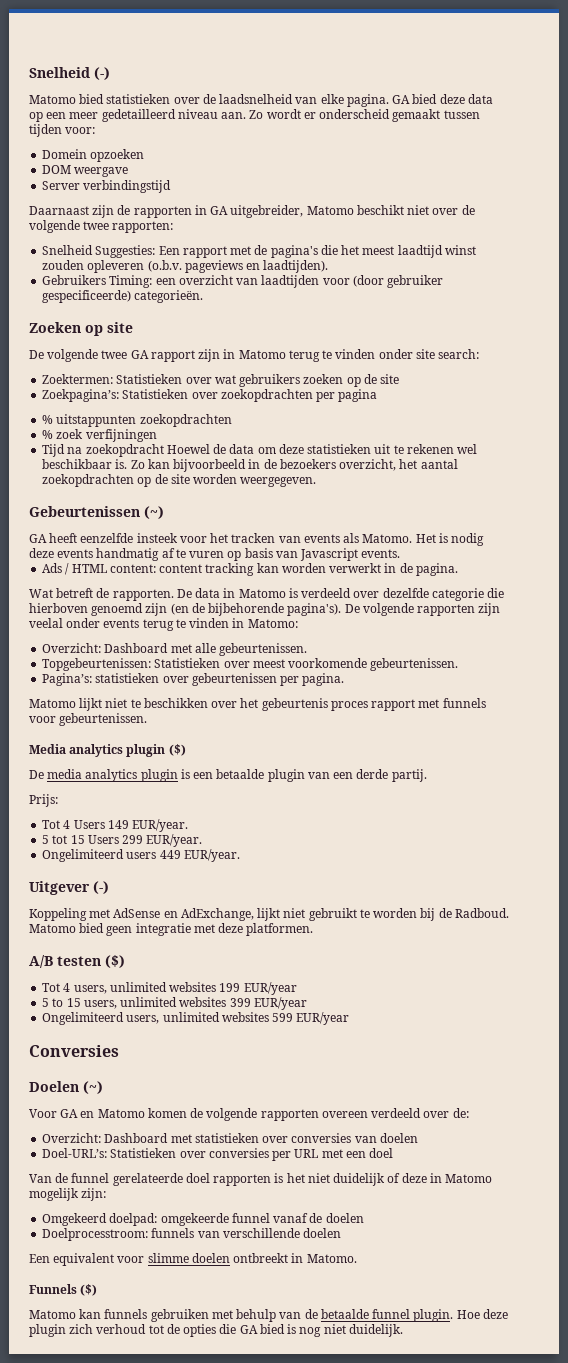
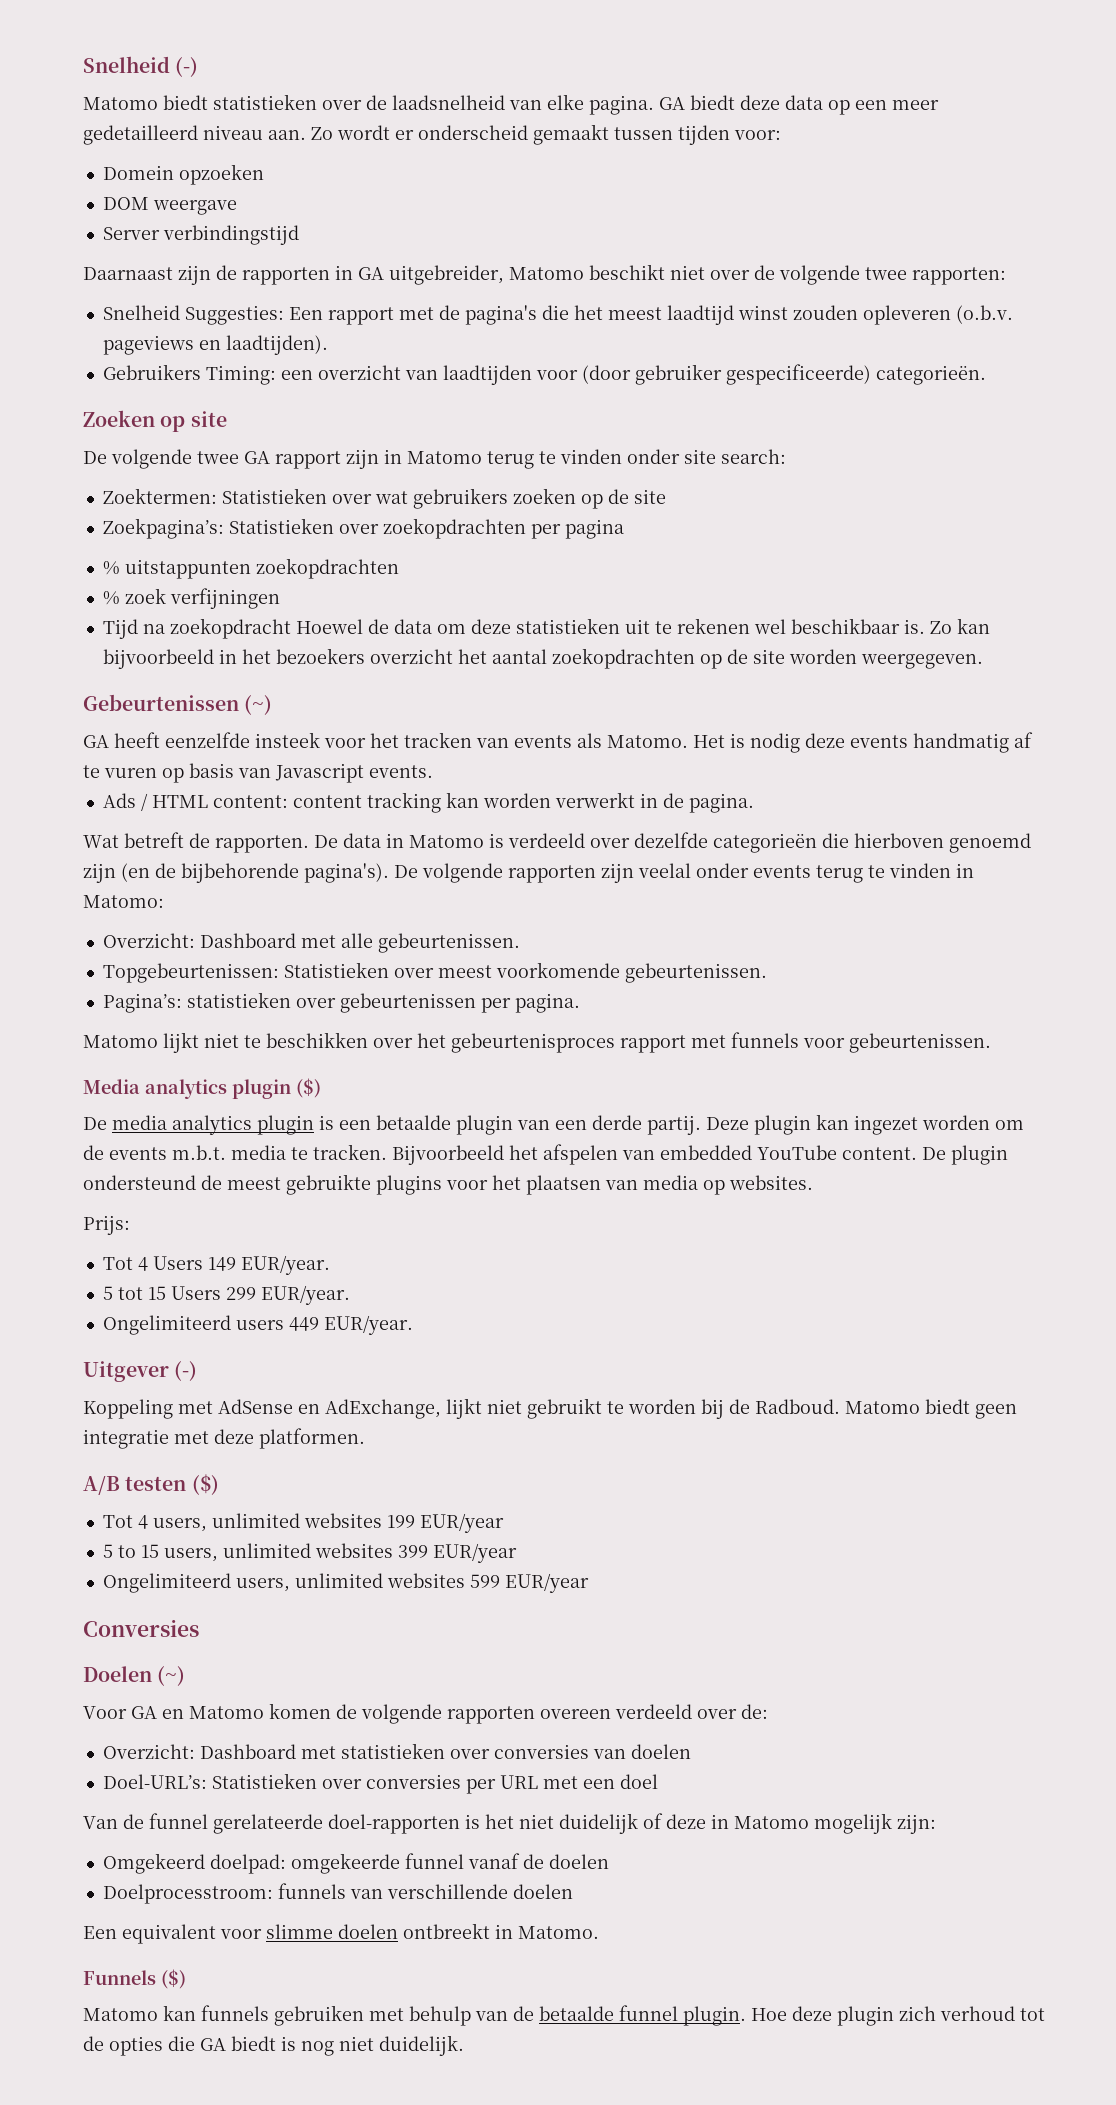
- Matomo bied statistieken over de laadsnelheid van elke pagina.
+ Matomo biedt statistieken over de laadsnelheid van elke pagina.
- GA bied deze data op een meer gedetailleerd niveau aan.
+ GA biedt deze data op een meer gedetailleerd niveau aan.
- Zo kan bijvoorbeeld in de bezoekers overzicht, het aantal zoekopdrachten op de site worden weergegeven.
+ Zo kan bijvoorbeeld in het bezoekers overzicht het aantal zoekopdrachten op de site worden weergegeven.
- De data in Matomo is verdeeld over dezelfde categorie die hierboven genoemd zijn (en de bijbehorende pagina's).
+ De data in Matomo is verdeeld over dezelfde categorieën die hierboven genoemd zijn (en de bijbehorende pagina's).
- Matomo lijkt niet te beschikken over het gebeurtenis proces rapport met funnels voor gebeurtenissen.
+ Matomo lijkt niet te beschikken over het gebeurtenisproces rapport met funnels voor gebeurtenissen.
+ Deze plugin kan ingezet worden om de events m.b.t. media te tracken. Bijvoorbeeld het afspelen van embedded YouTube content. De plugin ondersteund de meest gebruikte plugins voor het plaatsen van media op websites.
- Matomo bied geen integratie met deze platformen.
+ Matomo biedt geen integratie met deze platformen.
- Van de funnel gerelateerde doel rapporten is het niet duidelijk of deze in Matomo mogelijk zijn:
+ Van de funnel gerelateerde doel-rapporten is het niet duidelijk of deze in Matomo mogelijk zijn:
- Hoe deze plugin zich verhoud tot de opties die GA bied is nog niet duidelijk.
+ Hoe deze plugin zich verhoud tot de opties die GA biedt is nog niet duidelijk.

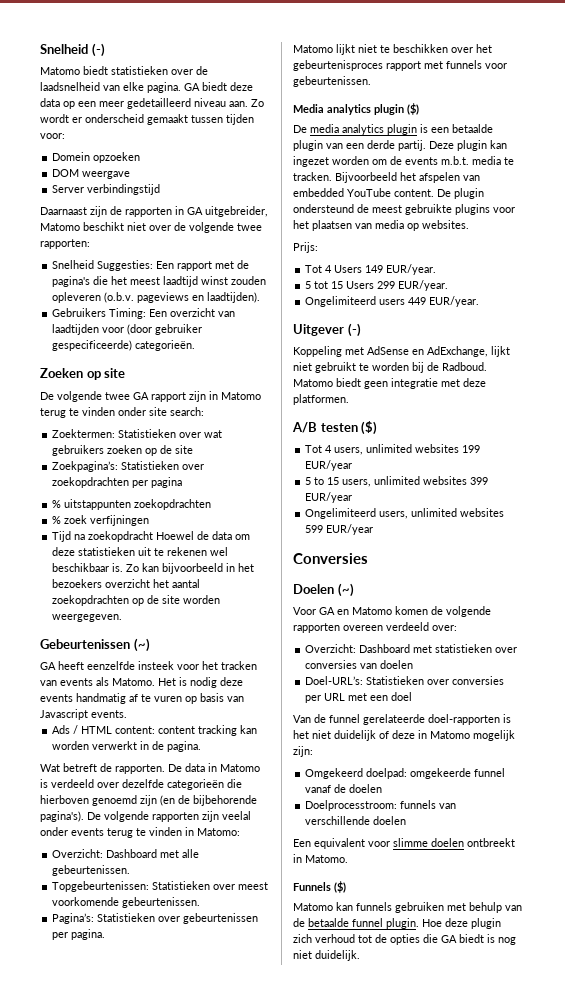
- Gebruikers Timing: een overzicht van laadtijden voor (door gebruiker gespecificeerde) categorieën.
+ Gebruikers Timing: Een overzicht van laadtijden voor (door gebruiker gespecificeerde) categorieën.
- Pagina’s: statistieken over gebeurtenissen per pagina.
+ Pagina’s: Statistieken over gebeurtenissen per pagina.
- Voor GA en Matomo komen de volgende rapporten overeen verdeeld over de:
+ Voor GA en Matomo komen de volgende rapporten overeen verdeeld over:

